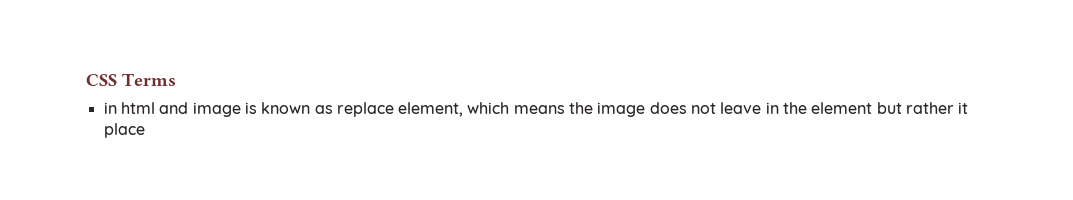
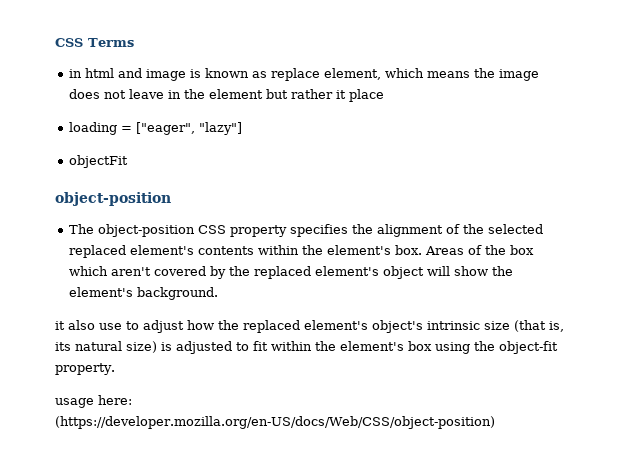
+ loading = ["eager", "lazy"]
+ objectFit
+ object-position
+ The object-position CSS property specifies the alignment of the selected replaced element's contents within the element's box. Areas of the box which aren't covered by the replaced element's object will show the element's background.
+ it also use to adjust how the replaced element's object's intrinsic size (that is, its natural size) is adjusted to fit within the element's box using the object-fit property.
+ usage here: (https://developer.mozilla.org/en-US/docs/Web/CSS/object-position)

